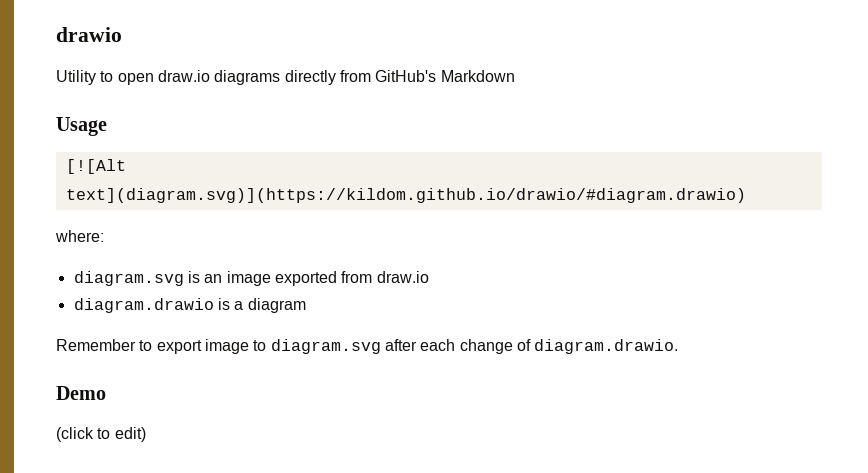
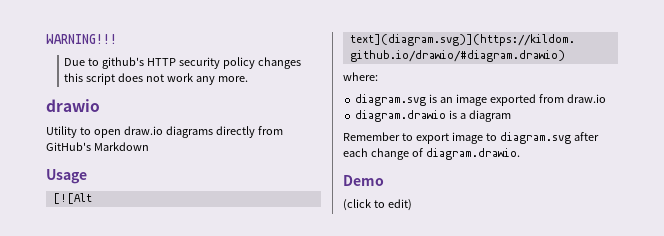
+ WARNING!!!
+ Due to github's HTTP security policy changes this script does not work any more.

